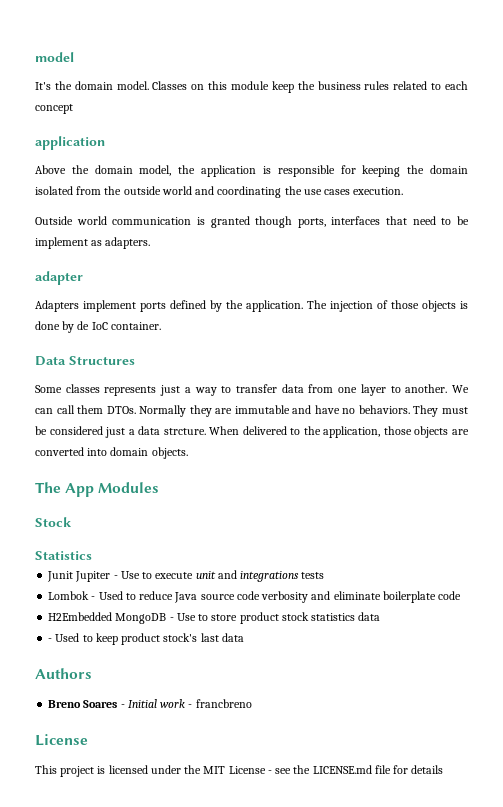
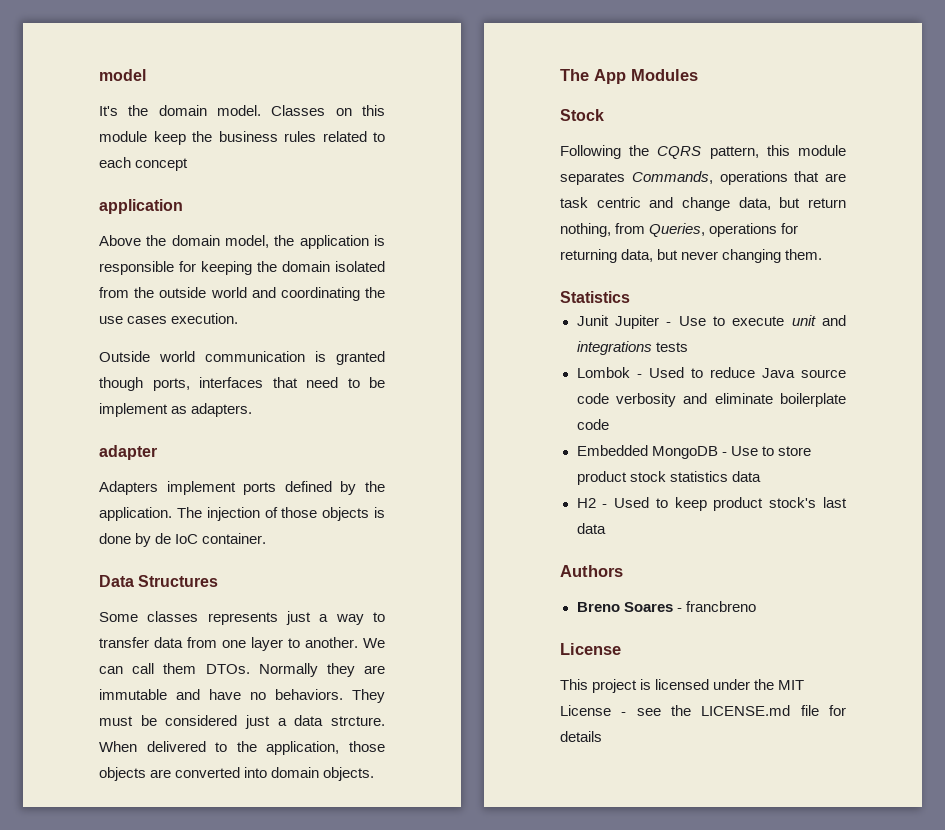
+ Following the CQRS pattern, this module separates Commands, operations that are task centric and change data, but return nothing, from Queries, operations for returning data, but never changing them.
- H2Embedded MongoDB - Use to store product stock statistics data
+ Embedded MongoDB - Use to store product stock statistics data
- - Used to keep product stock's last data
+ H2 - Used to keep product stock's last data
- Breno Soares - Initial work - francbreno
+ Breno Soares - francbreno

